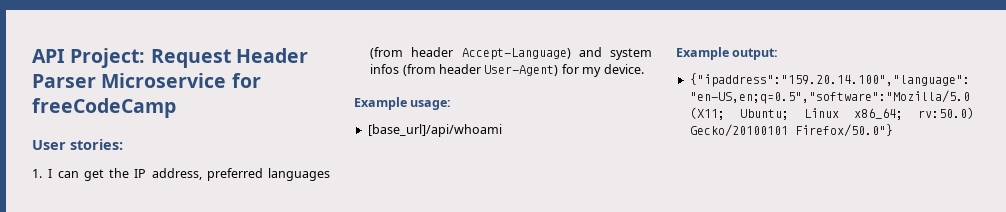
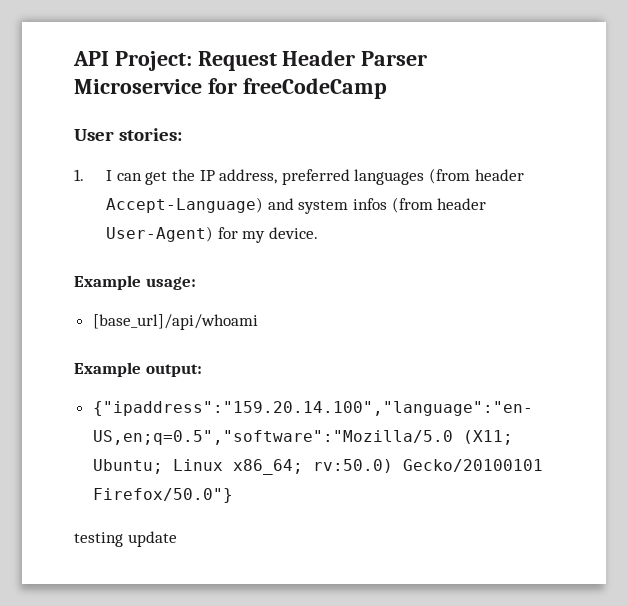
+ testing update

